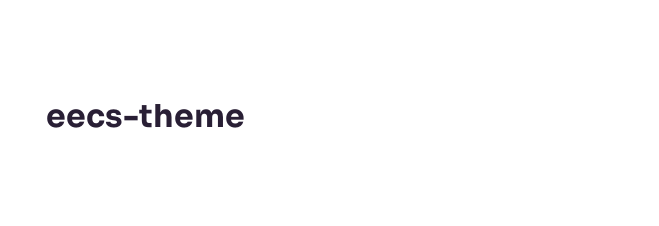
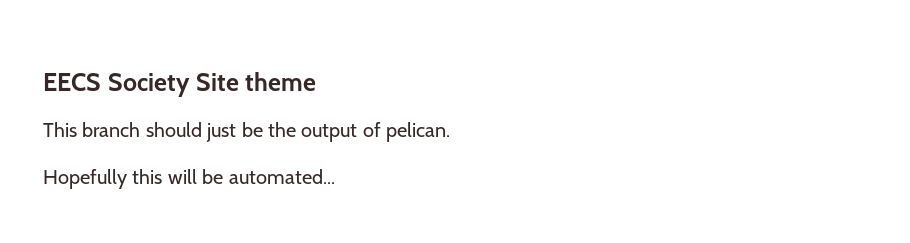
- eecs-theme
+ EECS Society Site theme
+ This branch should just be the output of pelican.
+ Hopefully this will be automated...

